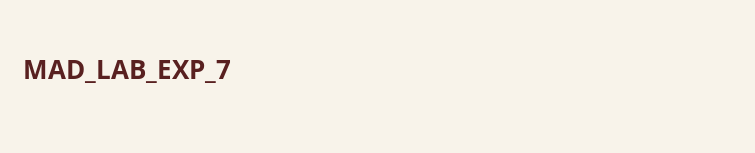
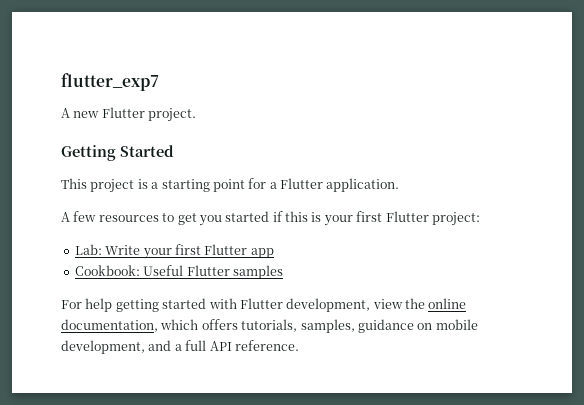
- MAD_LAB_EXP_7
+ flutter_exp7
+ A new Flutter project.
+ Getting Started
+ This project is a starting point for a Flutter application.
+ A few resources to get you started if this is your first Flutter project:
+ Lab: Write your first Flutter app
+ Cookbook: Useful Flutter samples
+ For help getting started with Flutter development, view the online documentation, which offers tutorials, samples, guidance on mobile development, and a full API reference.

